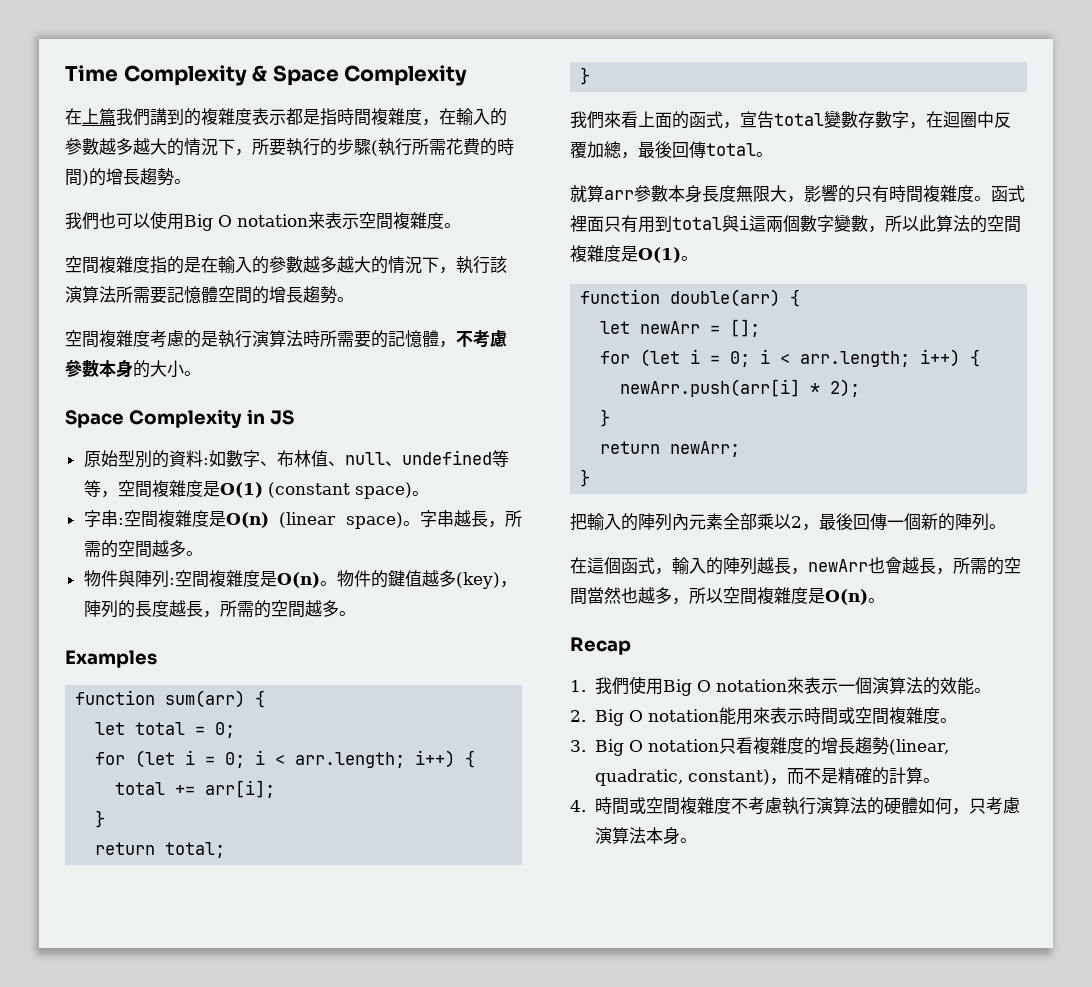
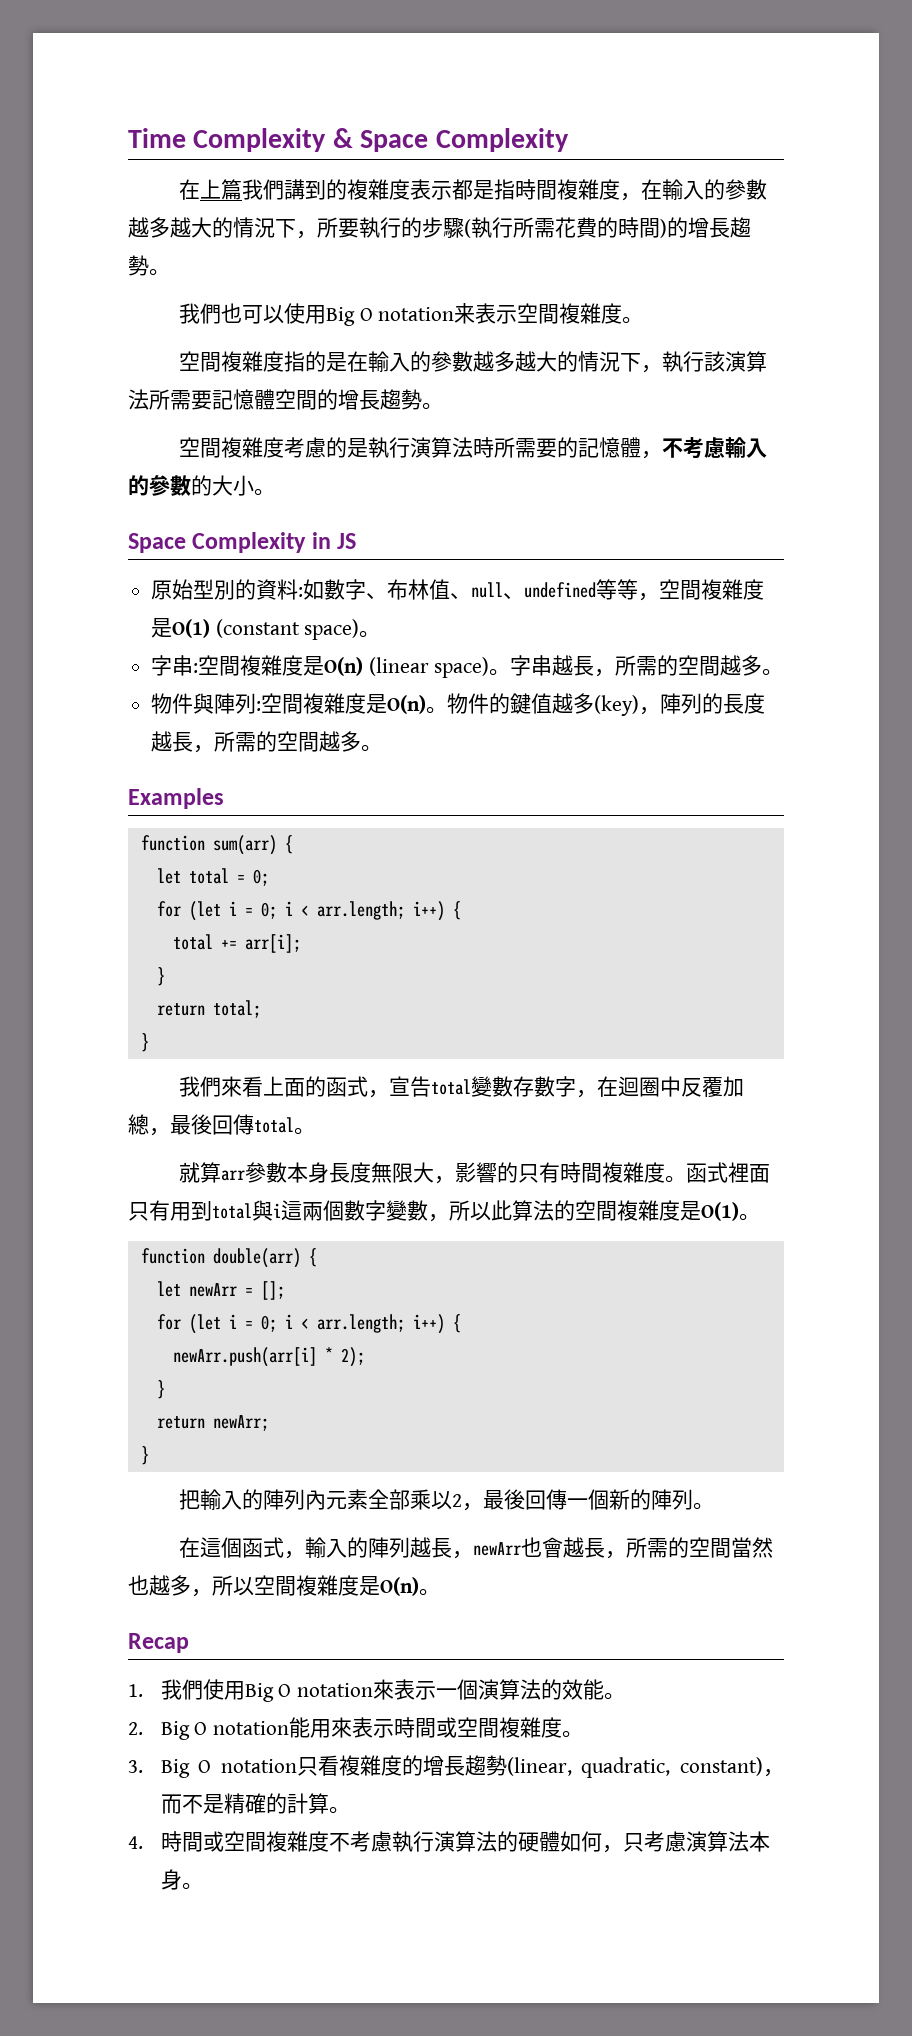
- 空間複雜度考慮的是執行演算法時所需要的記憶體，不考慮參數本身的大小。
+ 空間複雜度考慮的是執行演算法時所需要的記憶體，不考慮輸入的參數的大小。

